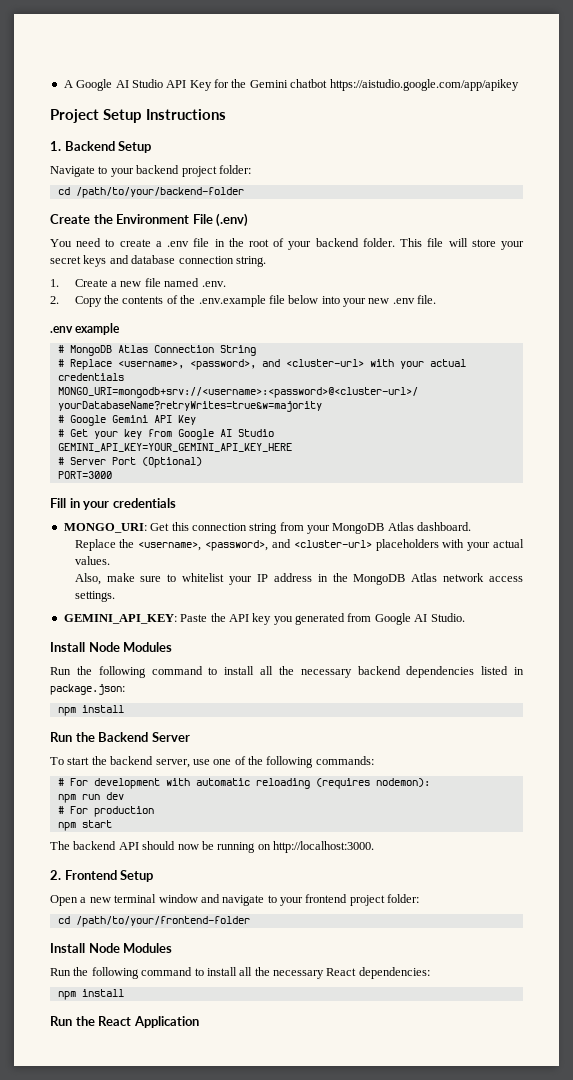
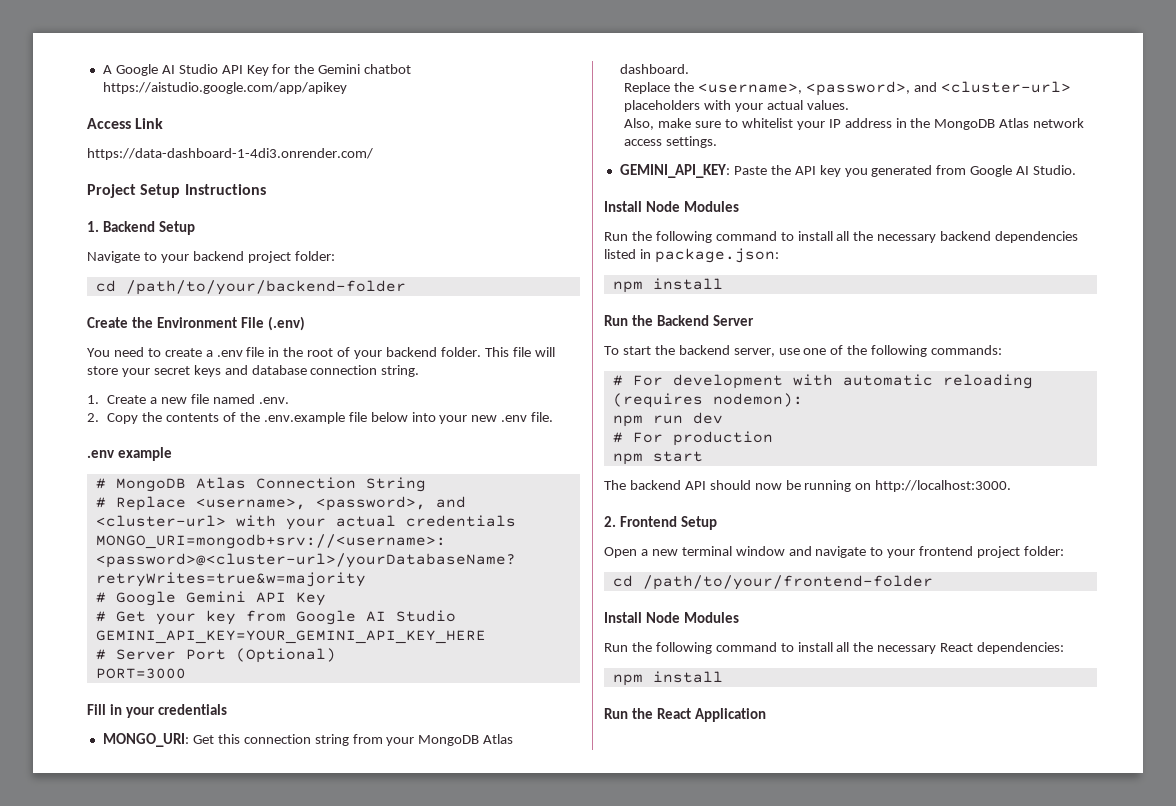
+ Access Link
+ https://data-dashboard-1-4di3.onrender.com/

